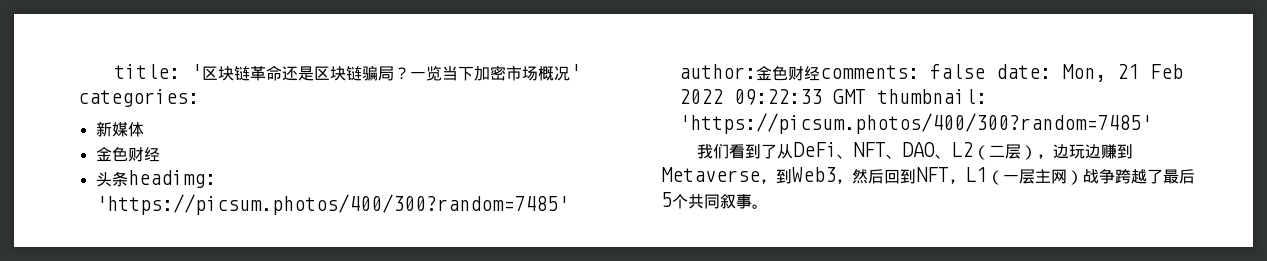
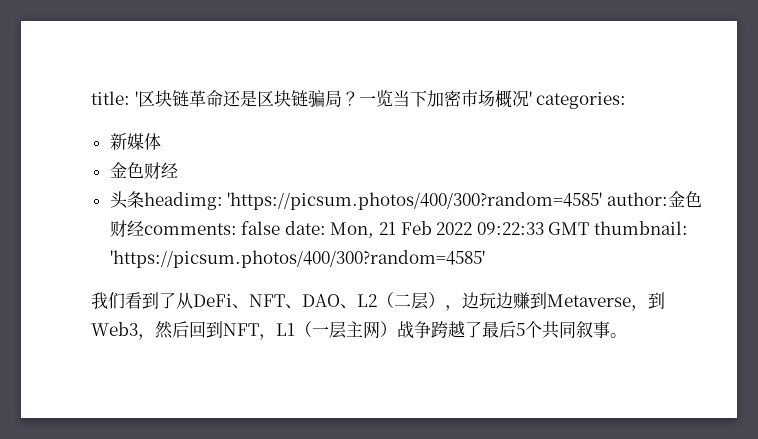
- 头条headimg: 'https://picsum.photos/400/300?random=7485' author:金色财经comments: false date: Mon, 21 Feb 2022 09:22:33 GMT thumbnail: 'https://picsum.photos/400/300?random=7485'
+ 头条headimg: 'https://picsum.photos/400/300?random=4585' author:金色财经comments: false date: Mon, 21 Feb 2022 09:22:33 GMT thumbnail: 'https://picsum.photos/400/300?random=4585'

